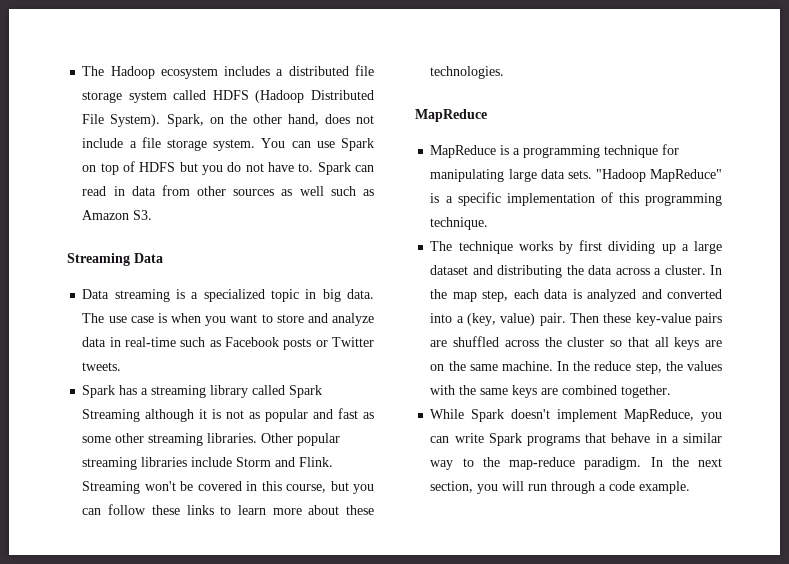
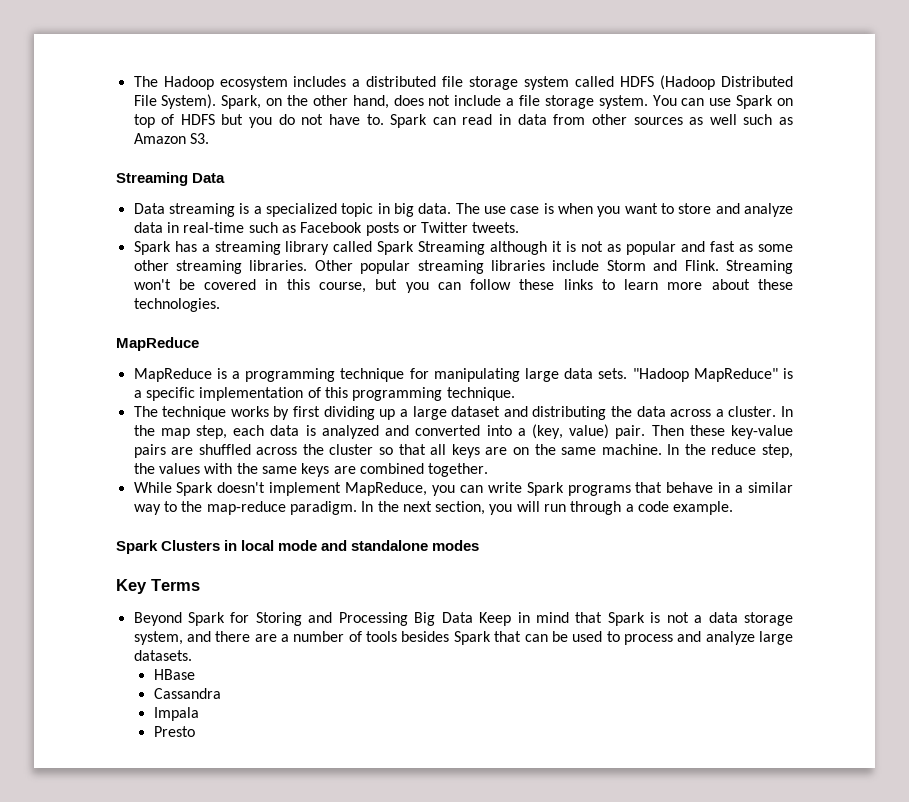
+ Spark Clusters in local mode and standalone modes
+ Key Terms
+ Beyond Spark for Storing and Processing Big Data Keep in mind that Spark is not a data storage system, and there are a number of tools besides Spark that can be used to process and analyze large datasets.
+ HBase
+ Cassandra
+ Impala
+ Presto

